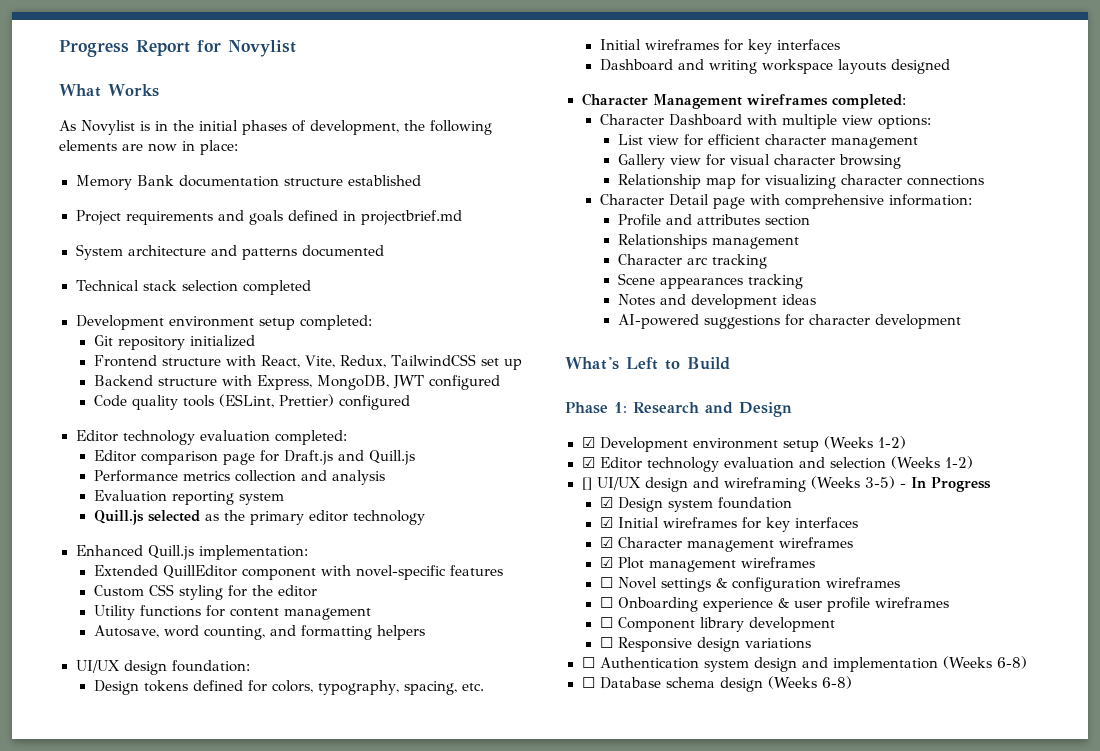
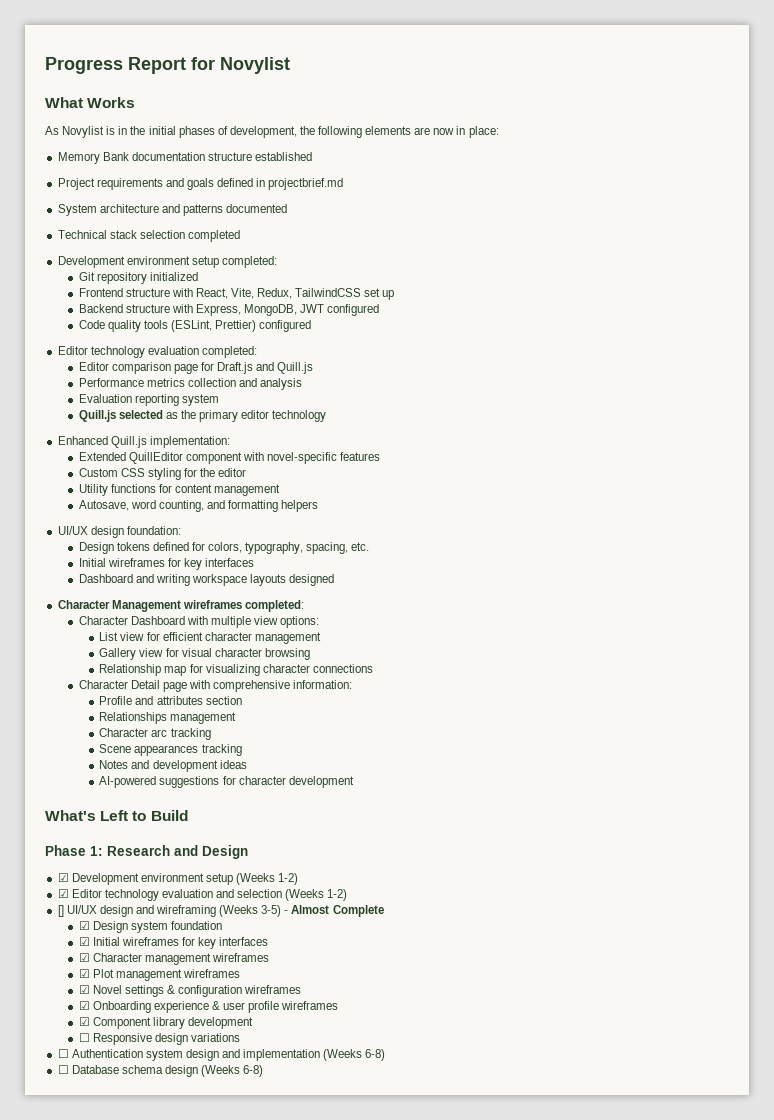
- [] UI/UX design and wireframing (Weeks 3-5) - In Progress
+ [] UI/UX design and wireframing (Weeks 3-5) - Almost Complete
- ☐ Novel settings & configuration wireframes
+ ☑ Novel settings & configuration wireframes
- ☐ Onboarding experience & user profile wireframes
+ ☑ Onboarding experience & user profile wireframes
- ☐ Component library development
+ ☑ Component library development

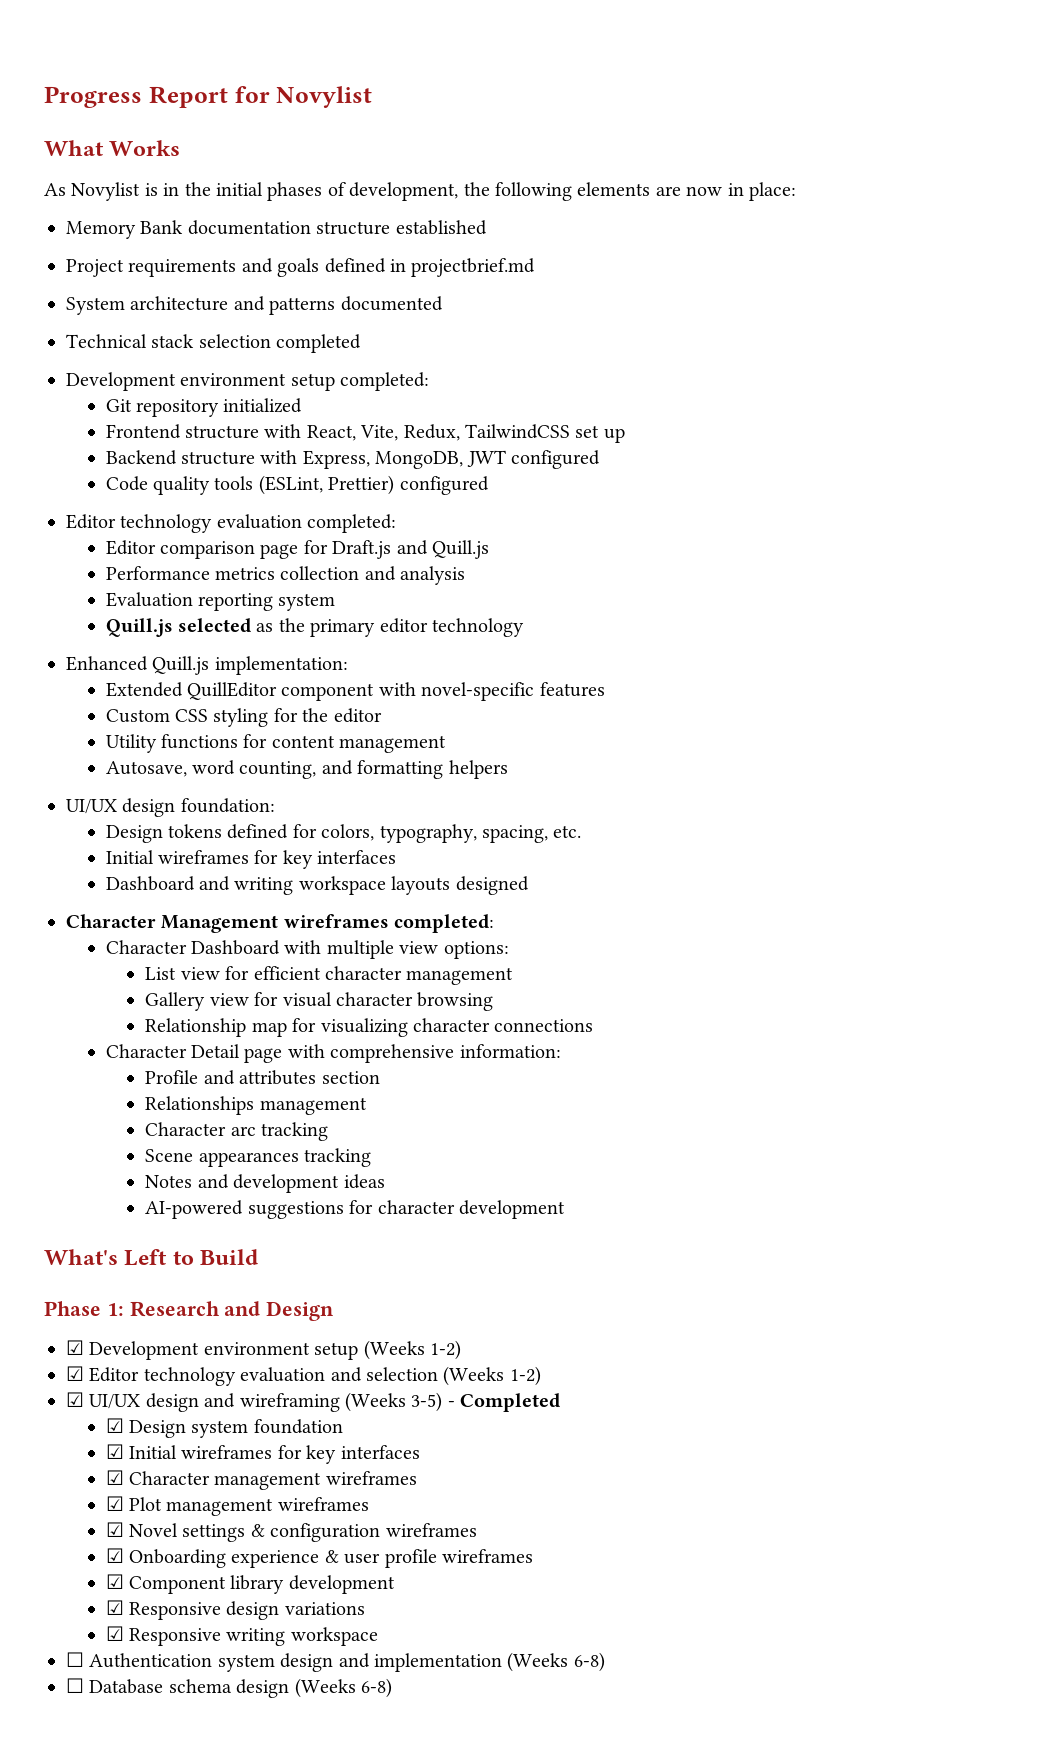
- [] UI/UX design and wireframing (Weeks 3-5) - Almost Complete
+ ☑ UI/UX design and wireframing (Weeks 3-5) - Completed
- ☐ Responsive design variations
+ ☑ Responsive design variations
+ ☑ Responsive writing workspace

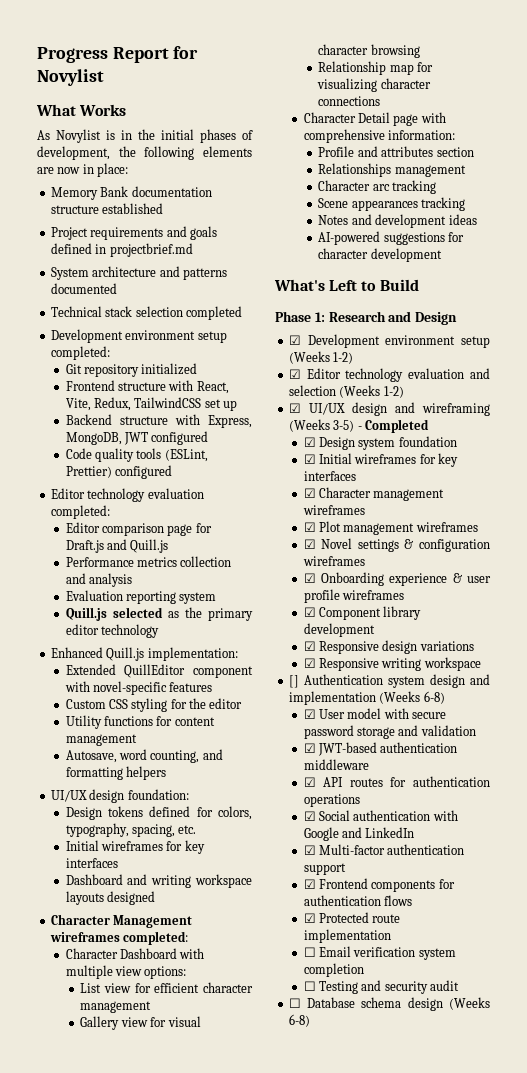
- ☐ Authentication system design and implementation (Weeks 6-8)
+ [] Authentication system design and implementation (Weeks 6-8)
+ ☑ User model with secure password storage and validation
+ ☑ JWT-based authentication middleware
+ ☑ API routes for authentication operations
+ ☑ Social authentication with Google and LinkedIn
+ ☑ Multi-factor authentication support
+ ☑ Frontend components for authentication flows
+ ☑ Protected route implementation
+ ☐ Email verification system completion
+ ☐ Testing and security audit

